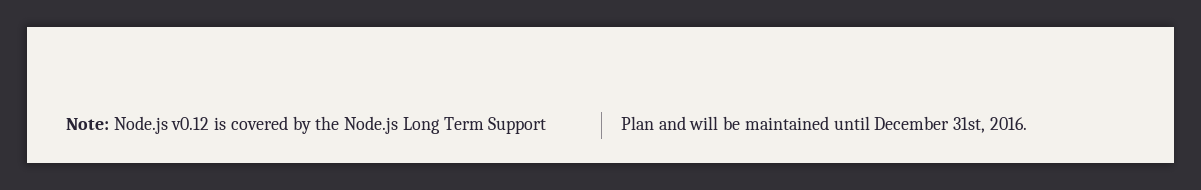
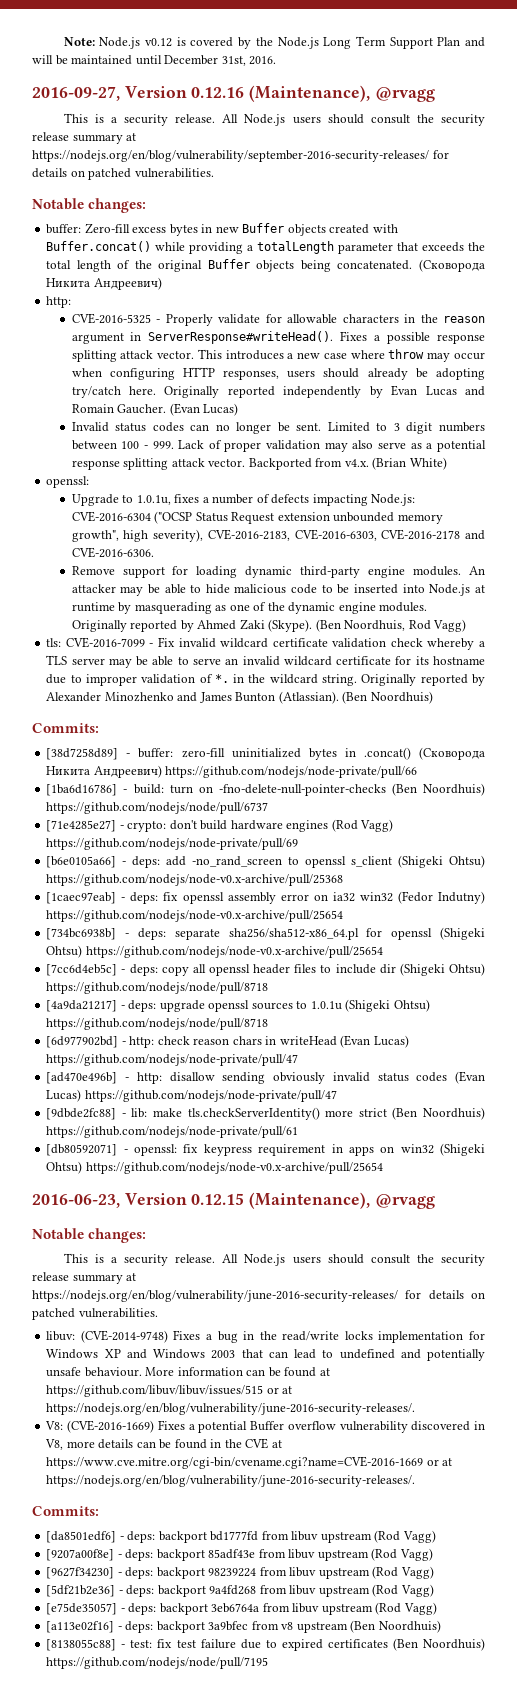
+ 2016-09-27, Version 0.12.16 (Maintenance), @rvagg
+ This is a security release. All Node.js users should consult the security release summary at https://nodejs.org/en/blog/vulnerability/september-2016-security-releases/ for details on patched vulnerabilities.
+ Notable changes:
+ buffer: Zero-fill excess bytes in new Buffer objects created with Buffer.concat() while providing a totalLength parameter that exceeds the total length of the original Buffer objects being concatenated. (Сковорода Никита Андреевич)
+ http:
+ CVE-2016-5325 - Properly validate for allowable characters in the reason argument in ServerResponse#writeHead(). Fixes a possible response splitting attack vector. This introduces a new case where throw may occur when configuring HTTP responses, users should already be adopting try/catch here. Originally reported independently by Evan Lucas and Romain Gaucher. (Evan Lucas)
+ Invalid status codes can no longer be sent. Limited to 3 digit numbers between 100 - 999. Lack of proper validation may also serve as a potential response splitting attack vector. Backported from v4.x. (Brian White)
+ openssl:
+ Upgrade to 1.0.1u, fixes a number of defects impacting Node.js: CVE-2016-6304 ("OCSP Status Request extension unbounded memory growth", high severity), CVE-2016-2183, CVE-2016-6303, CVE-2016-2178 and CVE-2016-6306.
+ Remove support for loading dynamic third-party engine modules. An attacker may be able to hide malicious code to be inserted into Node.js at runtime by masquerading as one of the dynamic engine modules. Originally reported by Ahmed Zaki (Skype). (Ben Noordhuis, Rod Vagg)
+ tls: CVE-2016-7099 - Fix invalid wildcard certificate validation check whereby a TLS server may be able to serve an invalid wildcard certificate for its hostname due to improper validation of *. in the wildcard string. Originally reported by Alexander Minozhenko and James Bunton (Atlassian). (Ben Noordhuis)
+ Commits:
+ [38d7258d89] - buffer: zero-fill uninitialized bytes in .concat() (Сковорода Никита Андреевич) https://github.com/nodejs/node-private/pull/66
+ [1ba6d16786] - build: turn on -fno-delete-null-pointer-checks (Ben Noordhuis) https://github.com/nodejs/node/pull/6737
+ [71e4285e27] - crypto: don't build hardware engines (Rod Vagg) https://github.com/nodejs/node-private/pull/69
+ [b6e0105a66] - deps: add -no_rand_screen to openssl s_client (Shigeki Ohtsu) https://github.com/nodejs/node-v0.x-archive/pull/25368
+ [1caec97eab] - deps: fix openssl assembly error on ia32 win32 (Fedor Indutny) https://github.com/nodejs/node-v0.x-archive/pull/25654
+ [734bc6938b] - deps: separate sha256/sha512-x86_64.pl for openssl (Shigeki Ohtsu) https://github.com/nodejs/node-v0.x-archive/pull/25654
+ [7cc6d4eb5c] - deps: copy all openssl header files to include dir (Shigeki Ohtsu) https://github.com/nodejs/node/pull/8718
+ [4a9da21217] - deps: upgrade openssl sources to 1.0.1u (Shigeki Ohtsu) https://github.com/nodejs/node/pull/8718
+ [6d977902bd] - http: check reason chars in writeHead (Evan Lucas) https://github.com/nodejs/node-private/pull/47
+ [ad470e496b] - http: disallow sending obviously invalid status codes (Evan Lucas) https://github.com/nodejs/node-private/pull/47
+ [9dbde2fc88] - lib: make tls.checkServerIdentity() more strict (Ben Noordhuis) https://github.com/nodejs/node-private/pull/61
+ [db80592071] - openssl: fix keypress requirement in apps on win32 (Shigeki Ohtsu) https://github.com/nodejs/node-v0.x-archive/pull/25654
+ 2016-06-23, Version 0.12.15 (Maintenance), @rvagg
+ Notable changes:
+ This is a security release. All Node.js users should consult the security release summary at https://nodejs.org/en/blog/vulnerability/june-2016-security-releases/ for details on patched vulnerabilities.
+ libuv: (CVE-2014-9748) Fixes a bug in the read/write locks implementation for Windows XP and Windows 2003 that can lead to undefined and potentially unsafe behaviour. More information can be found at https://github.com/libuv/libuv/issues/515 or at https://nodejs.org/en/blog/vulnerability/june-2016-security-releases/.
+ V8: (CVE-2016-1669) Fixes a potential Buffer overflow vulnerability discovered in V8, more details can be found in the CVE at https://www.cve.mitre.org/cgi-bin/cvename.cgi?name=CVE-2016-1669 or at https://nodejs.org/en/blog/vulnerability/june-2016-security-releases/.
+ Commits:
+ [da8501edf6] - deps: backport bd1777fd from libuv upstream (Rod Vagg)
+ [9207a00f8e] - deps: backport 85adf43e from libuv upstream (Rod Vagg)
+ [9627f34230] - deps: backport 98239224 from libuv upstream (Rod Vagg)
+ [5df21b2e36] - deps: backport 9a4fd268 from libuv upstream (Rod Vagg)
+ [e75de35057] - deps: backport 3eb6764a from libuv upstream (Rod Vagg)
+ [a113e02f16] - deps: backport 3a9bfec from v8 upstream (Ben Noordhuis)
+ [8138055c88] - test: fix test failure due to expired certificates (Ben Noordhuis) https://github.com/nodejs/node/pull/7195

